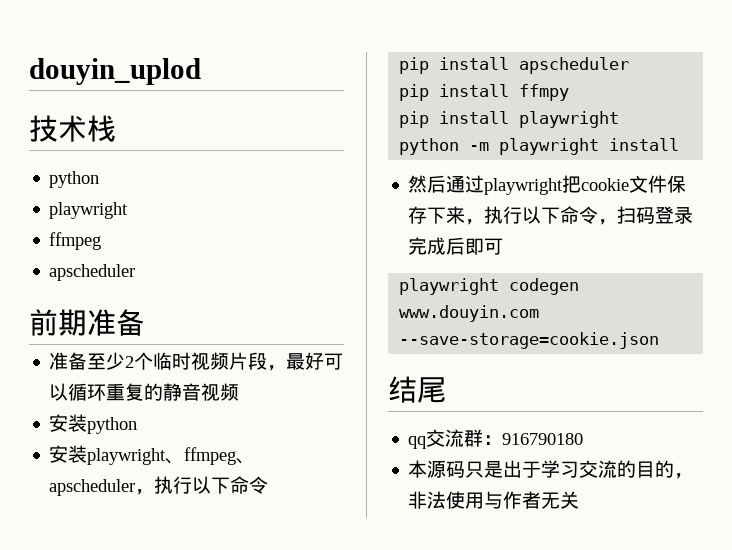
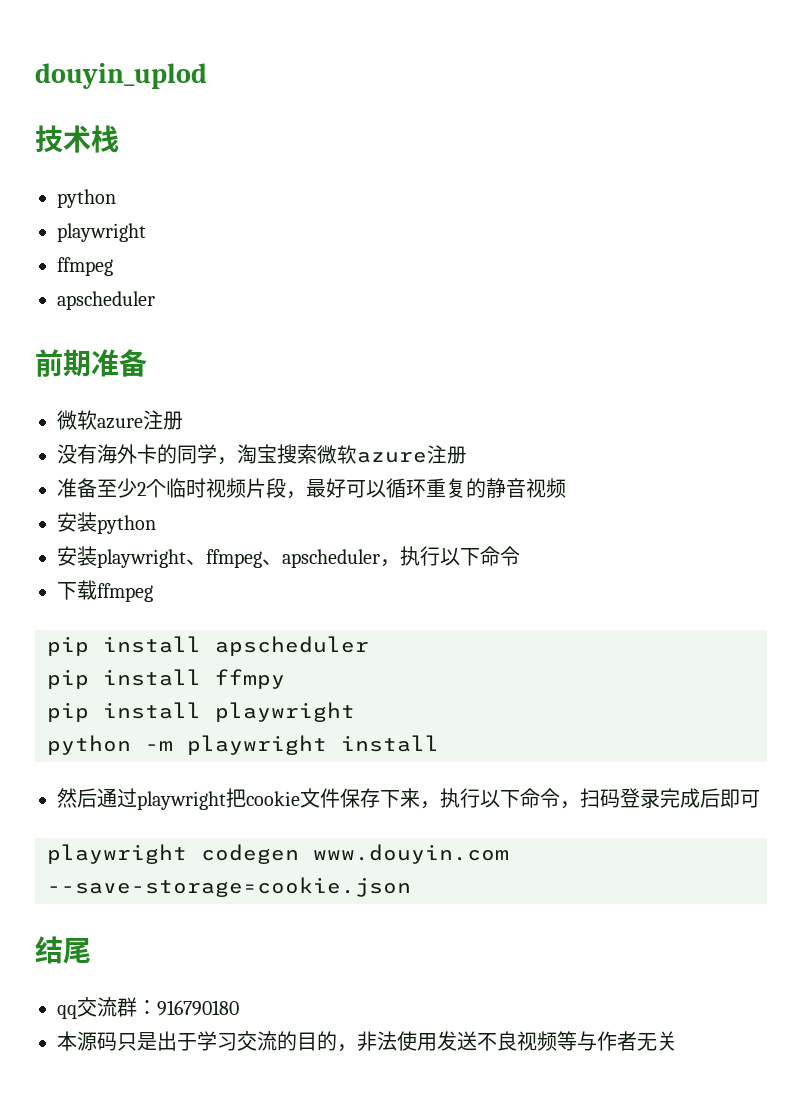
  前期准备
+ 微软azure注册
+ 没有海外卡的同学，淘宝搜索微软azure注册
+ 下载ffmpeg
- 本源码只是出于学习交流的目的，非法使用与作者无关
+ 本源码只是出于学习交流的目的，非法使用发送不良视频等与作者无关

